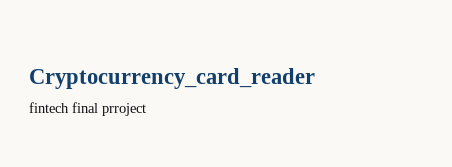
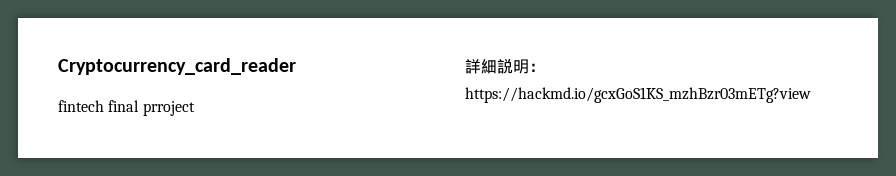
+ 詳細説明：https://hackmd.io/gcxGoS1KS_mzhBzr03mETg?view

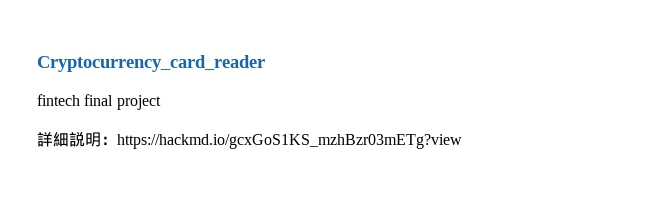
- fintech final prroject
+ fintech final project

